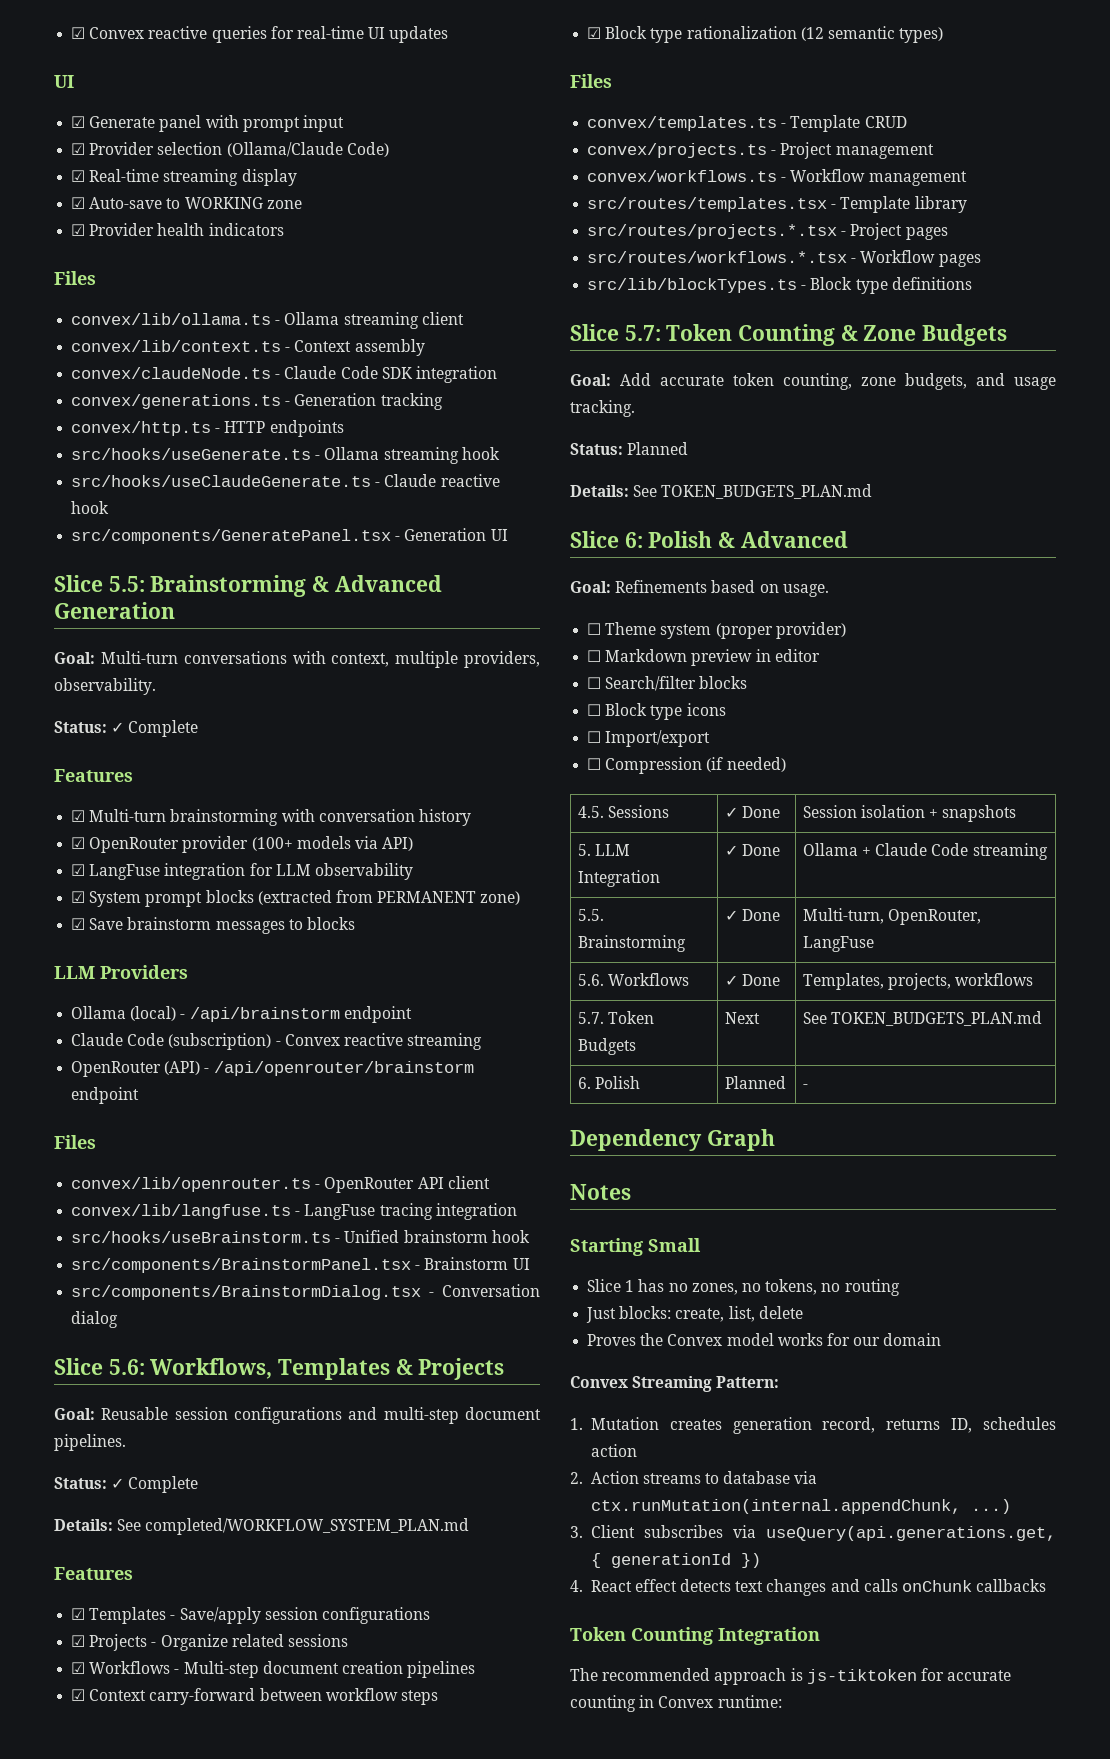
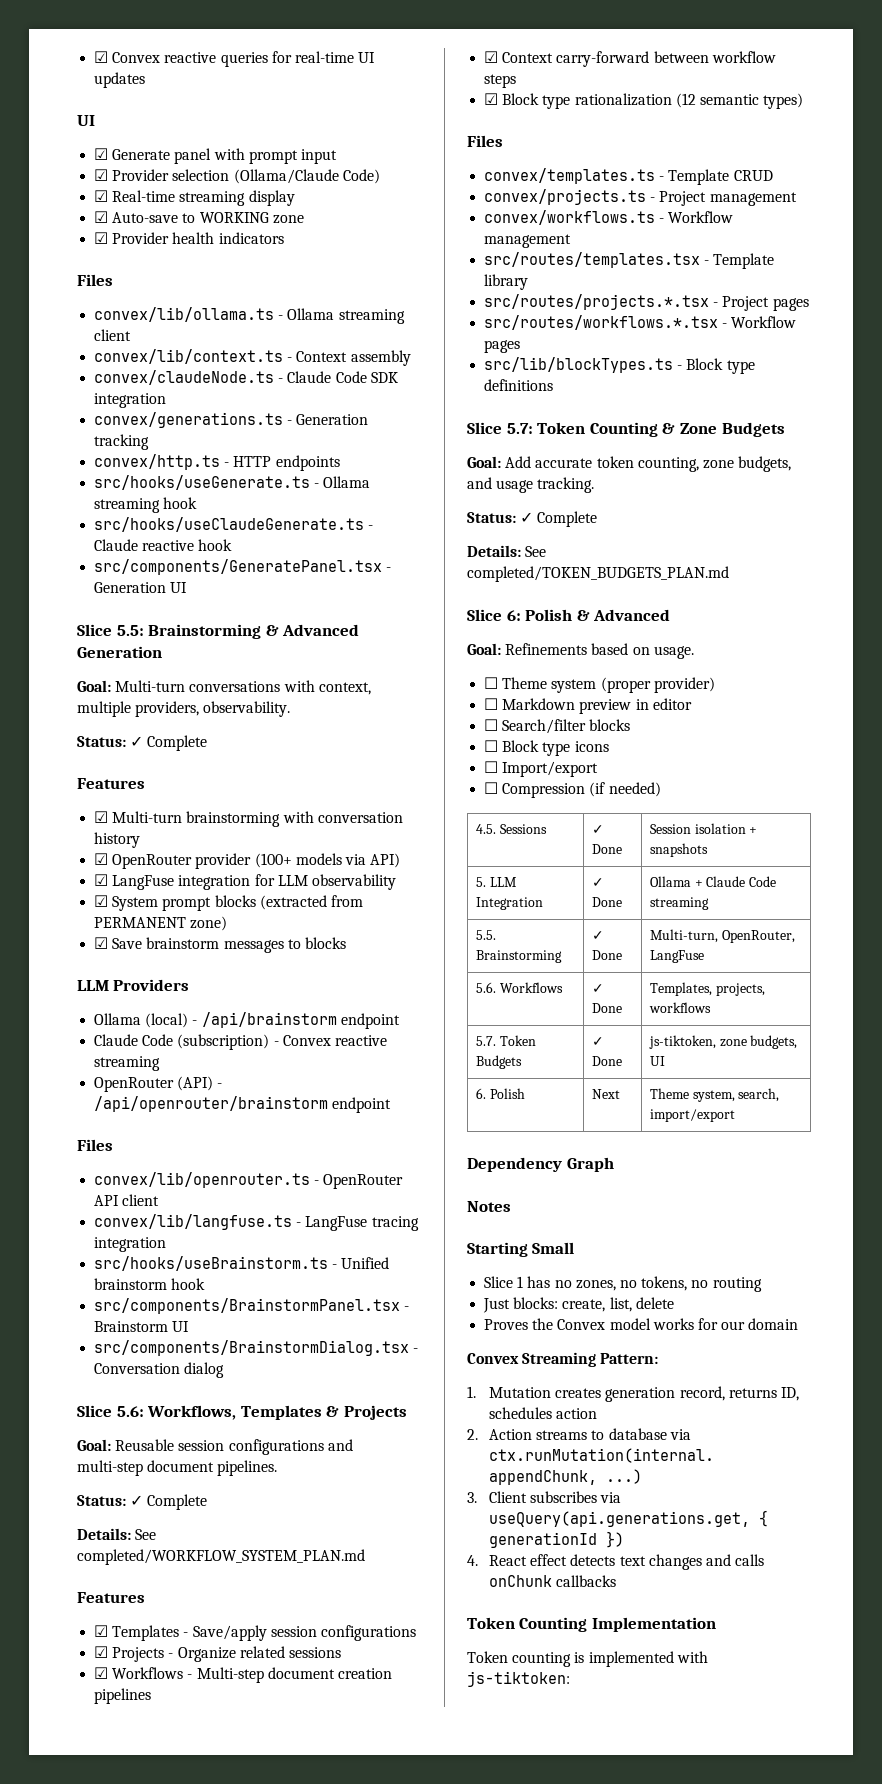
  Goal: Add accurate token counting, zone budgets, and usage tracking.
- Status: Planned
- Details: See TOKEN_BUDGETS_PLAN.md
+ Status: ✓ Complete
+ Details: See completed/TOKEN_BUDGETS_PLAN.md
- 5.7. Token Budgets | Next | See TOKEN_BUDGETS_PLAN.md
- 6. Polish | Planned | -
+ 5.7. Token Budgets | ✓ Done | js-tiktoken, zone budgets, UI
+ 6. Polish | Next | Theme system, search, import/export
- Token Counting Integration
- The recommended approach is js-tiktoken for accurate counting in Convex runtime:
+ Token Counting Implementation
+ Token counting is implemented with js-tiktoken:

